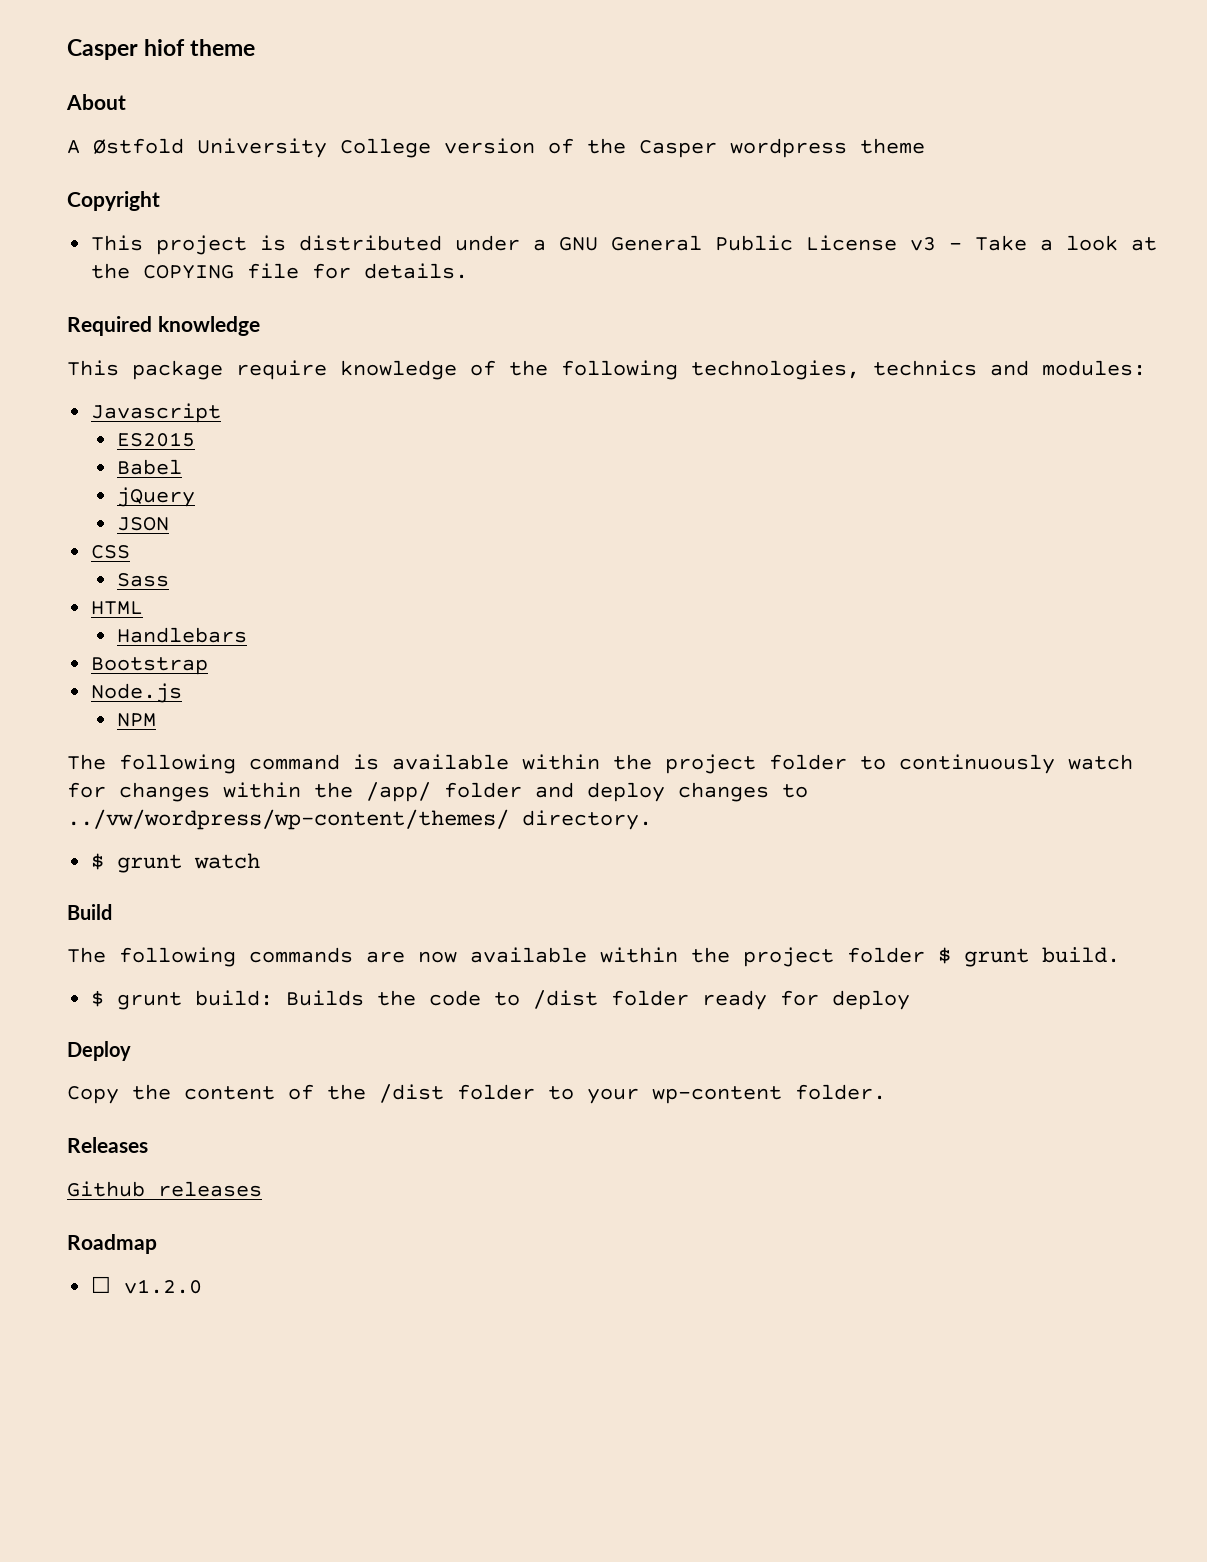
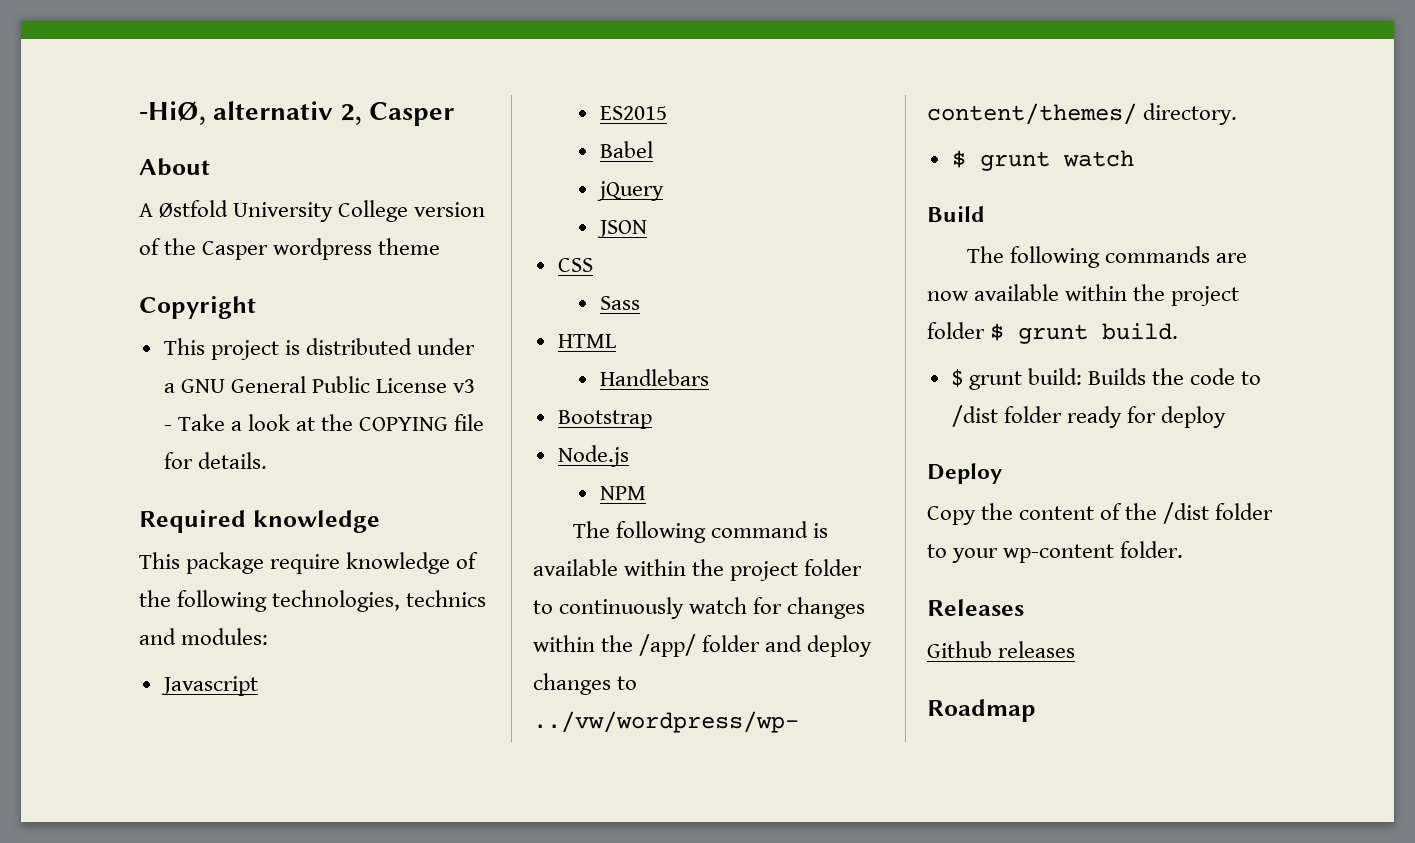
- Casper hiof theme
+ -HiØ, alternativ 2, Casper
- ☐ v1.2.0

